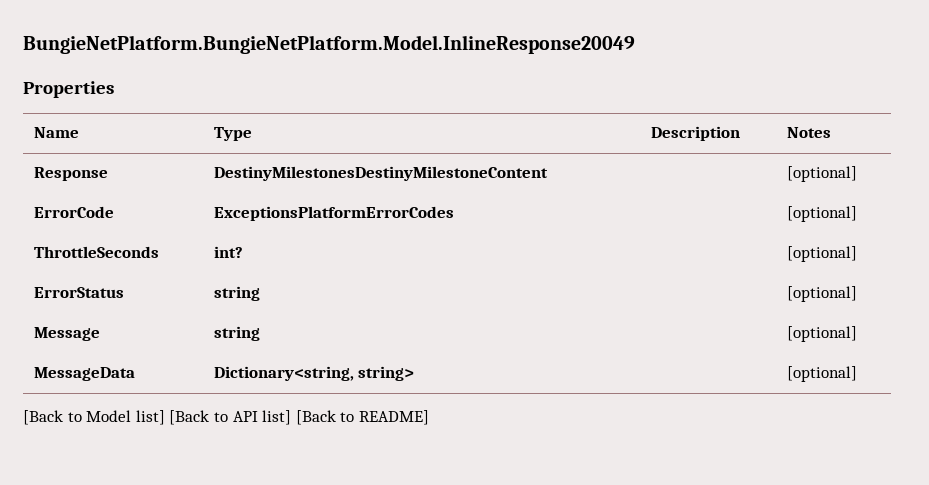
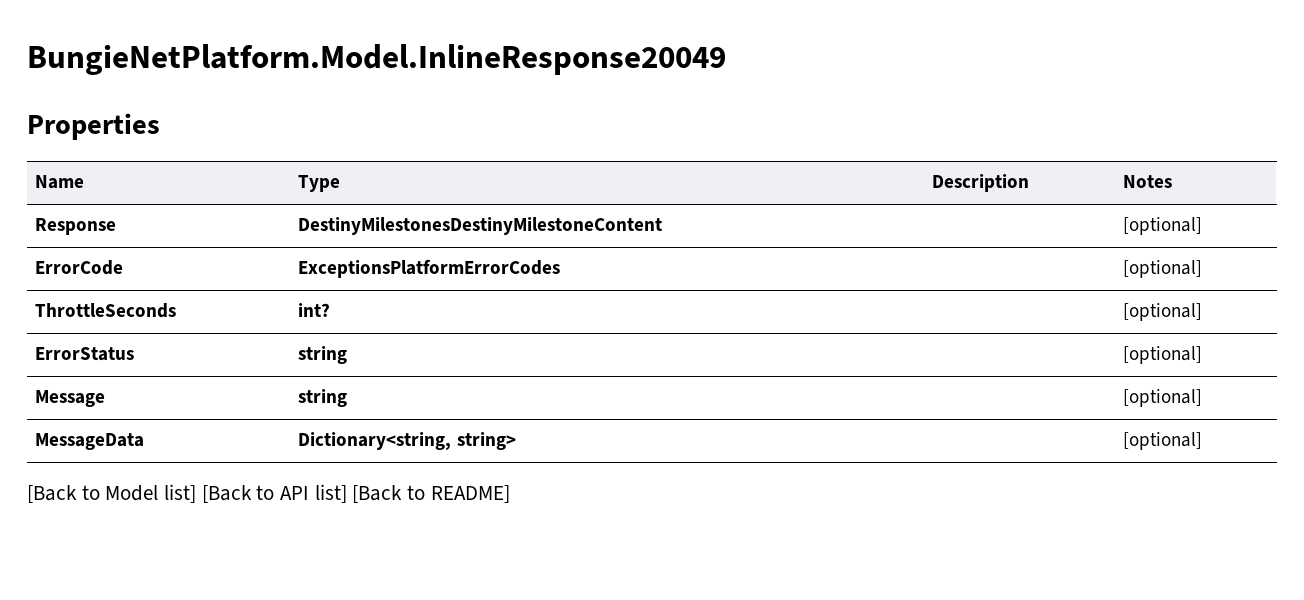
- BungieNetPlatform.BungieNetPlatform.Model.InlineResponse20049
+ BungieNetPlatform.Model.InlineResponse20049

